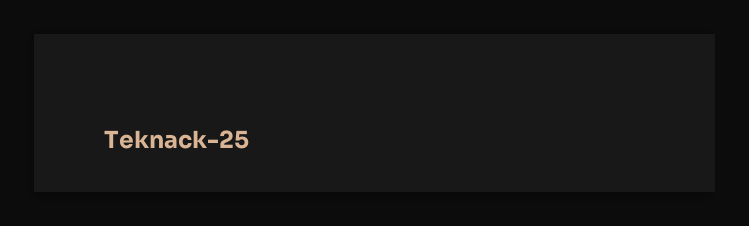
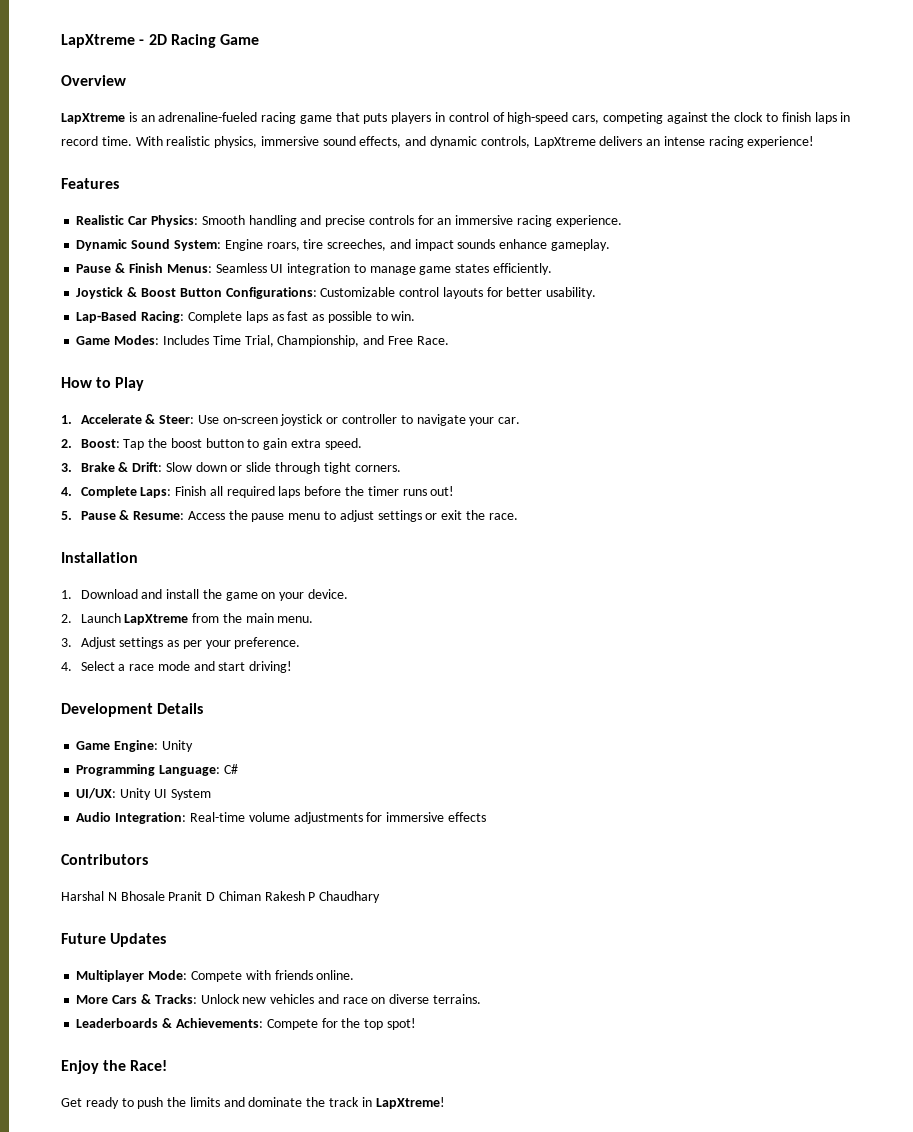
- Teknack-25
+ LapXtreme - 2D Racing Game
+ Overview
+ LapXtreme is an adrenaline-fueled racing game that puts players in control of high-speed cars, competing against the clock to finish laps in record time. With realistic physics, immersive sound effects, and dynamic controls, LapXtreme delivers an intense racing experience!
+ Features
+ Realistic Car Physics: Smooth handling and precise controls for an immersive racing experience.
+ Dynamic Sound System: Engine roars, tire screeches, and impact sounds enhance gameplay.
+ Pause & Finish Menus: Seamless UI integration to manage game states efficiently.
+ Joystick & Boost Button Configurations: Customizable control layouts for better usability.
+ Lap-Based Racing: Complete laps as fast as possible to win.
+ Game Modes: Includes Time Trial, Championship, and Free Race.
+ How to Play
+ 1. Accelerate & Steer: Use on-screen joystick or controller to navigate your car.
+ 2. Boost: Tap the boost button to gain extra speed.
+ 3. Brake & Drift: Slow down or slide through tight corners.
+ 4. Complete Laps: Finish all required laps before the timer runs out!
+ 5. Pause & Resume: Access the pause menu to adjust settings or exit the race.
+ Installation
+ 1. Download and install the game on your device.
+ 2. Launch LapXtreme from the main menu.
+ 3. Adjust settings as per your preference.
+ 4. Select a race mode and start driving!
+ Development Details
+ Game Engine: Unity
+ Programming Language: C#
+ UI/UX: Unity UI System
+ Audio Integration: Real-time volume adjustments for immersive effects
+ Contributors
+ Harshal N Bhosale Pranit D Chiman Rakesh P Chaudhary
+ Future Updates
+ Multiplayer Mode: Compete with friends online.
+ More Cars & Tracks: Unlock new vehicles and race on diverse terrains.
+ Leaderboards & Achievements: Compete for the top spot!
+ Enjoy the Race!
+ Get ready to push the limits and dominate the track in LapXtreme!

